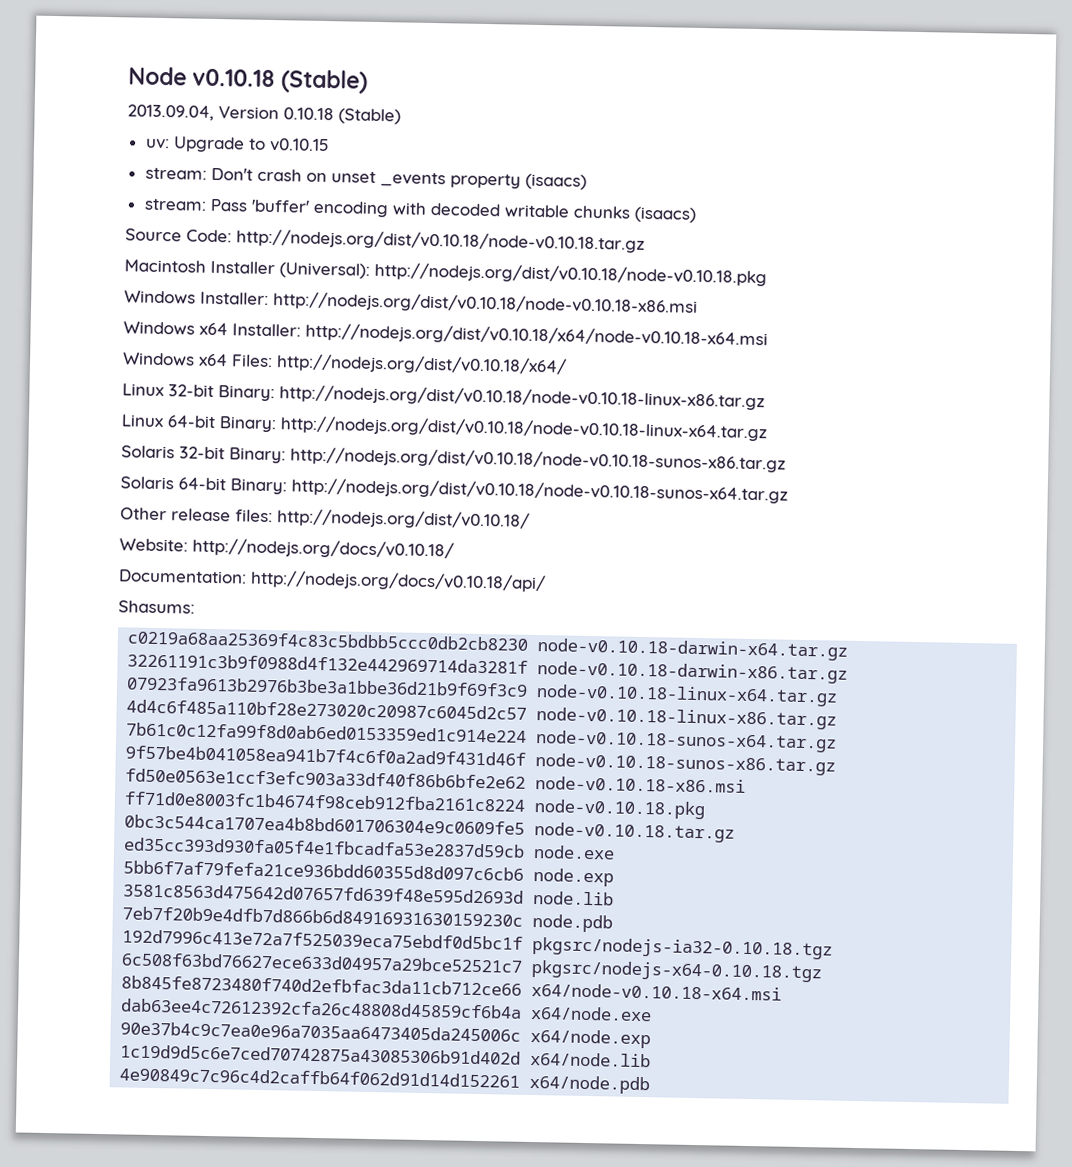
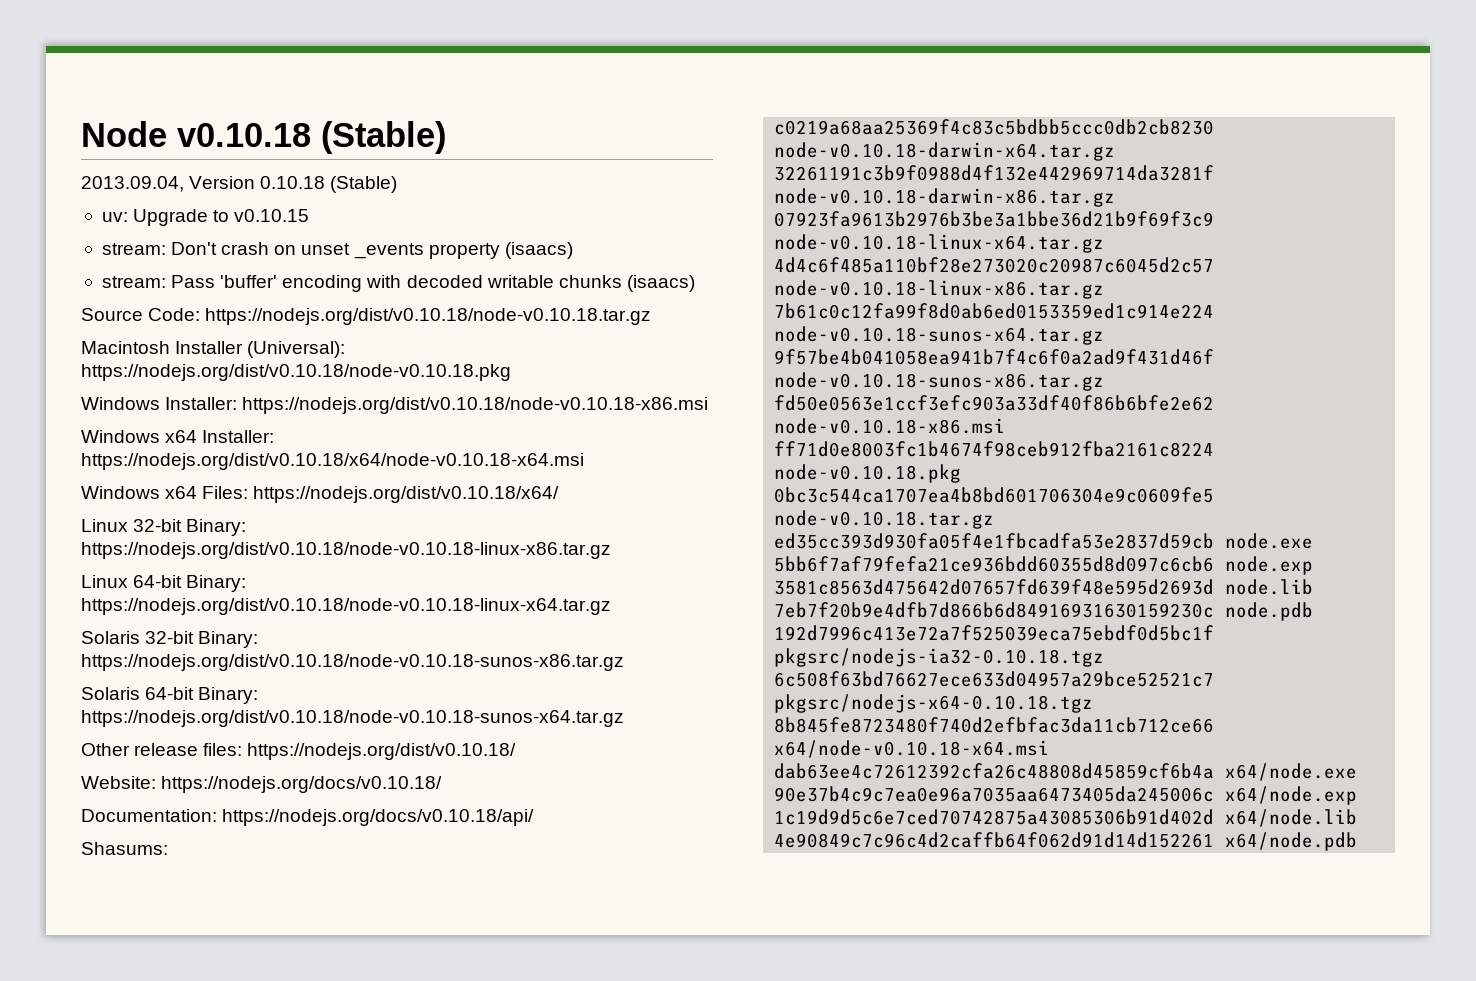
- Source Code: http://nodejs.org/dist/v0.10.18/node-v0.10.18.tar.gz
+ Source Code: https://nodejs.org/dist/v0.10.18/node-v0.10.18.tar.gz
- Macintosh Installer (Universal): http://nodejs.org/dist/v0.10.18/node-v0.10.18.pkg
+ Macintosh Installer (Universal): https://nodejs.org/dist/v0.10.18/node-v0.10.18.pkg
- Windows Installer: http://nodejs.org/dist/v0.10.18/node-v0.10.18-x86.msi
+ Windows Installer: https://nodejs.org/dist/v0.10.18/node-v0.10.18-x86.msi
- Windows x64 Installer: http://nodejs.org/dist/v0.10.18/x64/node-v0.10.18-x64.msi
+ Windows x64 Installer: https://nodejs.org/dist/v0.10.18/x64/node-v0.10.18-x64.msi
- Windows x64 Files: http://nodejs.org/dist/v0.10.18/x64/
+ Windows x64 Files: https://nodejs.org/dist/v0.10.18/x64/
- Linux 32-bit Binary: http://nodejs.org/dist/v0.10.18/node-v0.10.18-linux-x86.tar.gz
+ Linux 32-bit Binary: https://nodejs.org/dist/v0.10.18/node-v0.10.18-linux-x86.tar.gz
- Linux 64-bit Binary: http://nodejs.org/dist/v0.10.18/node-v0.10.18-linux-x64.tar.gz
+ Linux 64-bit Binary: https://nodejs.org/dist/v0.10.18/node-v0.10.18-linux-x64.tar.gz
- Solaris 32-bit Binary: http://nodejs.org/dist/v0.10.18/node-v0.10.18-sunos-x86.tar.gz
+ Solaris 32-bit Binary: https://nodejs.org/dist/v0.10.18/node-v0.10.18-sunos-x86.tar.gz
- Solaris 64-bit Binary: http://nodejs.org/dist/v0.10.18/node-v0.10.18-sunos-x64.tar.gz
+ Solaris 64-bit Binary: https://nodejs.org/dist/v0.10.18/node-v0.10.18-sunos-x64.tar.gz
- Other release files: http://nodejs.org/dist/v0.10.18/
+ Other release files: https://nodejs.org/dist/v0.10.18/
- Website: http://nodejs.org/docs/v0.10.18/
+ Website: https://nodejs.org/docs/v0.10.18/
- Documentation: http://nodejs.org/docs/v0.10.18/api/
+ Documentation: https://nodejs.org/docs/v0.10.18/api/

